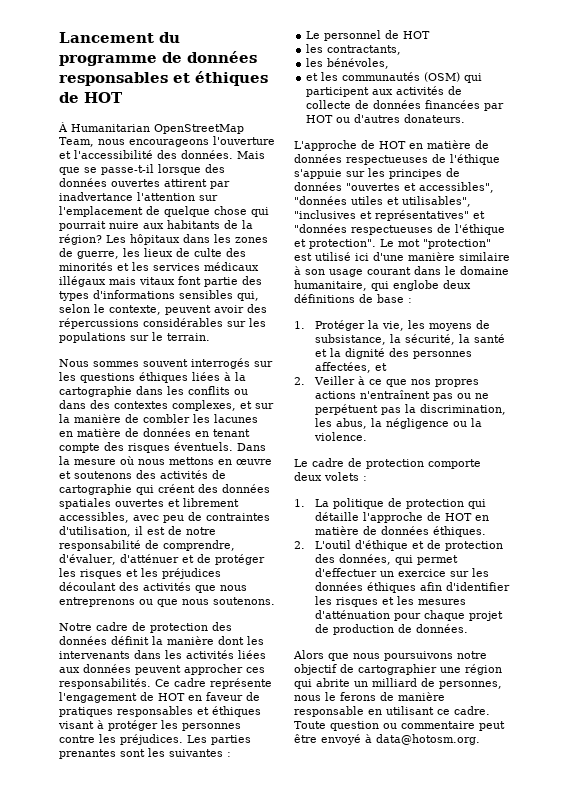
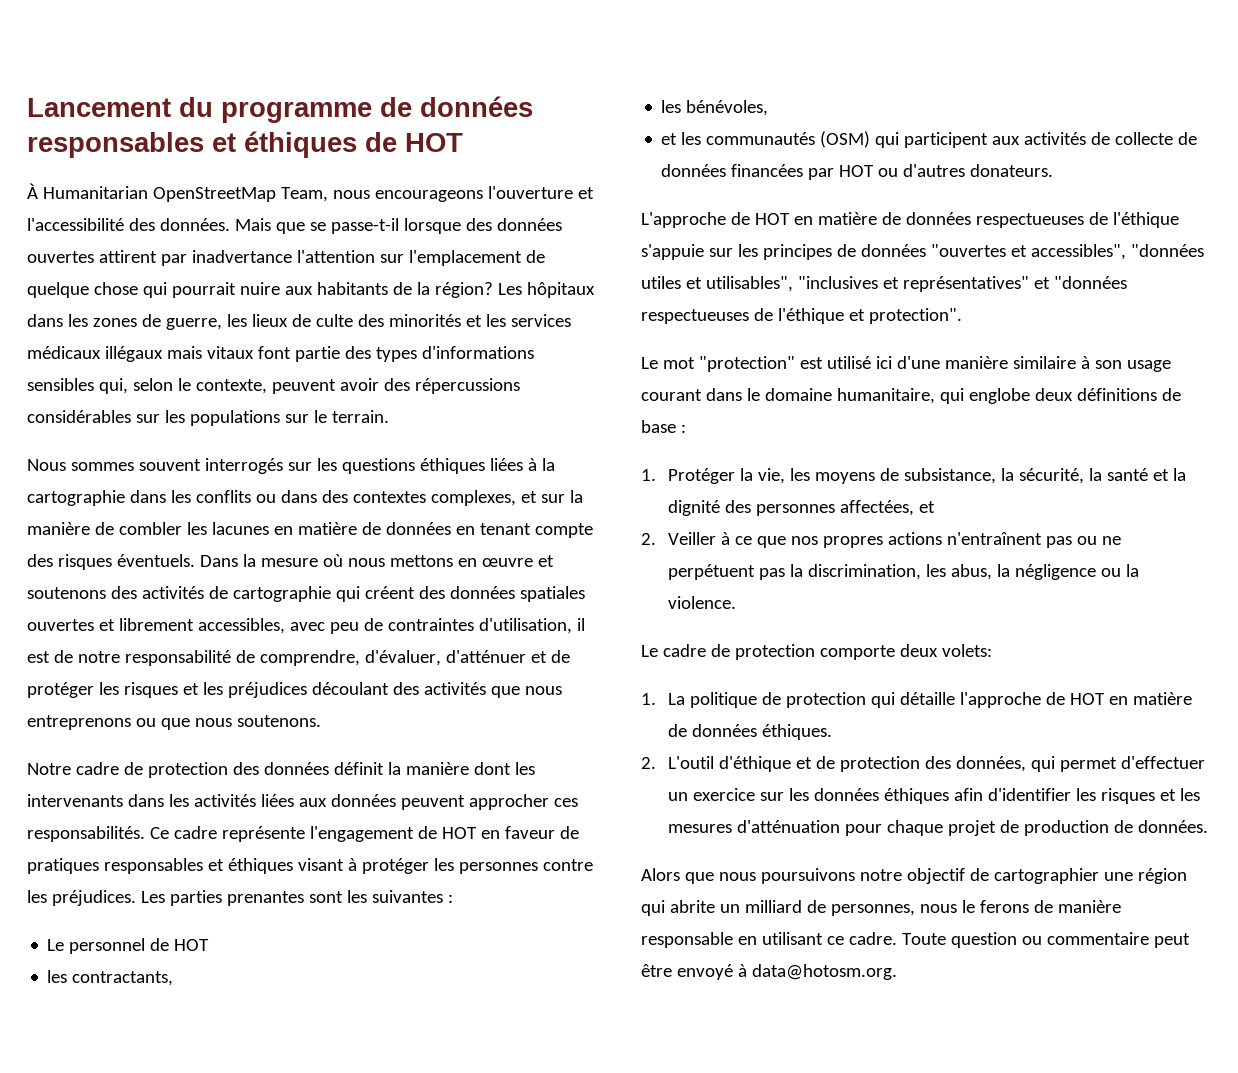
- L'approche de HOT en matière de données respectueuses de l'éthique s'appuie sur les principes de données "ouvertes et accessibles", "données utiles et utilisables", "inclusives et représentatives" et "données respectueuses de l'éthique et protection". Le mot "protection" est utilisé ici d'une manière similaire à son usage courant dans le domaine humanitaire, qui englobe deux définitions de base :
+ L'approche de HOT en matière de données respectueuses de l'éthique s'appuie sur les principes de données "ouvertes et accessibles", "données utiles et utilisables", "inclusives et représentatives" et "données respectueuses de l'éthique et protection".
+ Le mot "protection" est utilisé ici d'une manière similaire à son usage courant dans le domaine humanitaire, qui englobe deux définitions de base :
- Le cadre de protection comporte deux volets :
+ Le cadre de protection comporte deux volets:

